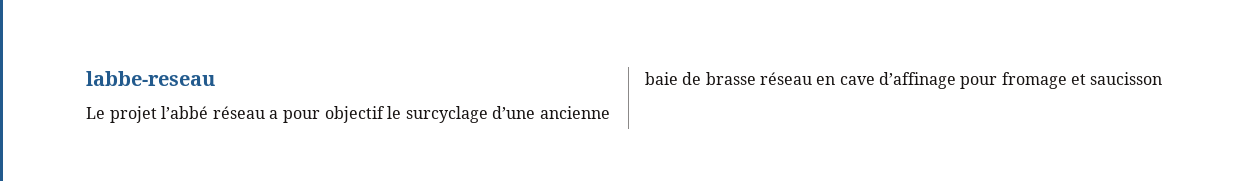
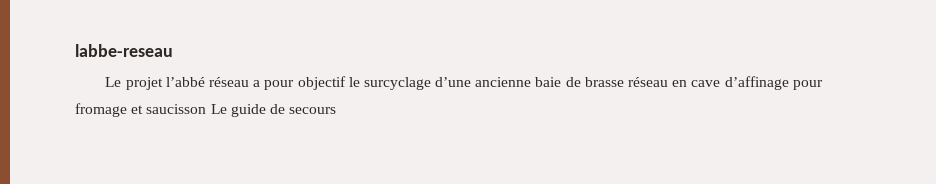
- Le projet l’abbé réseau a pour objectif le surcyclage d’une ancienne baie de brasse réseau en cave d’affinage pour fromage et saucisson
+ Le projet l’abbé réseau a pour objectif le surcyclage d’une ancienne baie de brasse réseau en cave d’affinage pour fromage et saucisson Le guide de secours

